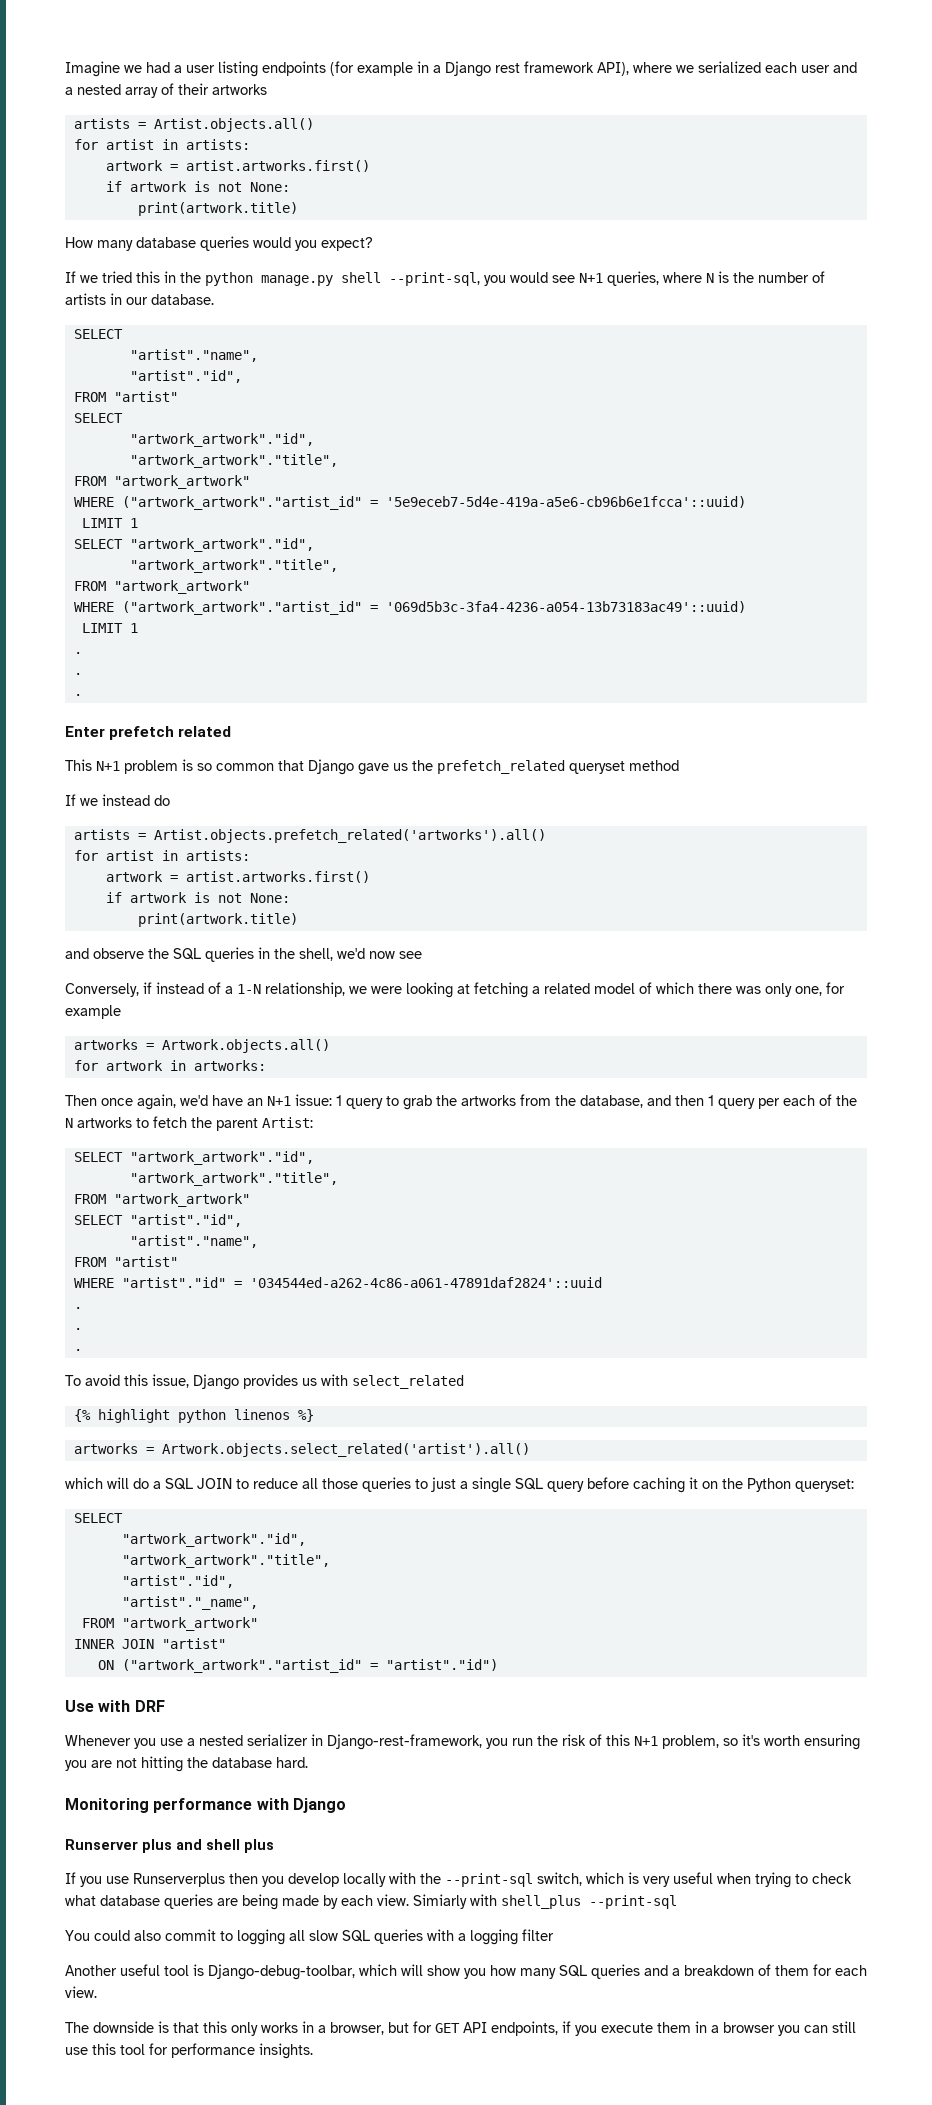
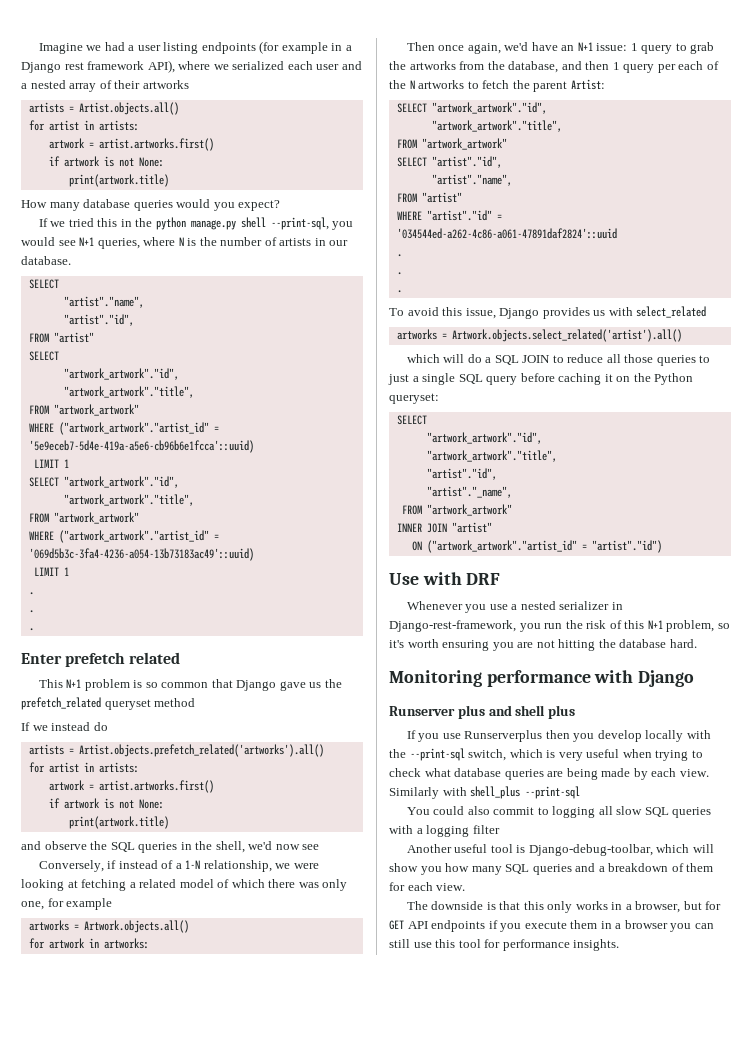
- {% highlight python linenos %}
- Simiarly with shell_plus --print-sql
+ Similarly with shell_plus --print-sql
- The downside is that this only works in a browser, but for GET API endpoints, if you execute them in a browser you can still use this tool for performance insights.
+ The downside is that this only works in a browser, but for GET API endpoints if you execute them in a browser you can still use this tool for performance insights.

